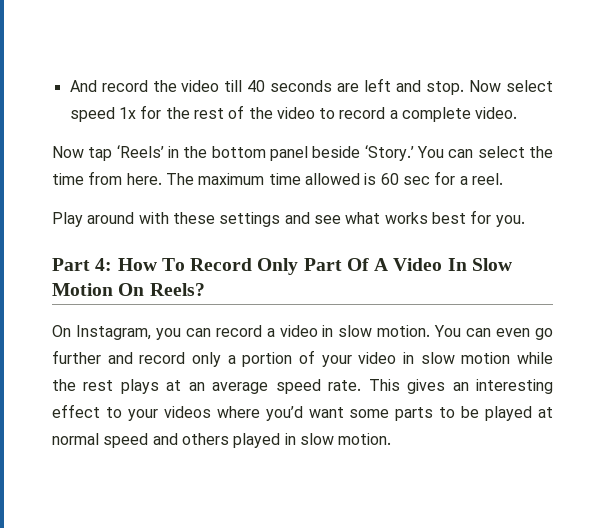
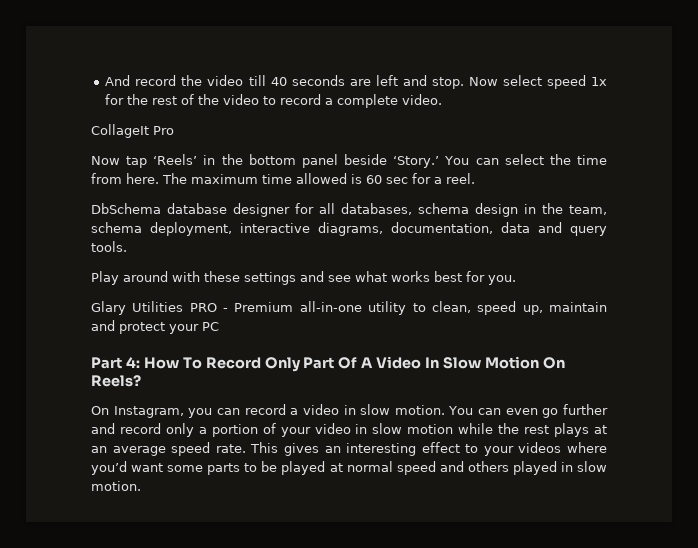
+ CollageIt Pro
+ DbSchema database designer for all databases, schema design in the team, schema deployment, interactive diagrams, documentation, data and query tools.
+ Glary Utilities PRO - Premium all-in-one utility to clean, speed up, maintain and protect your PC

